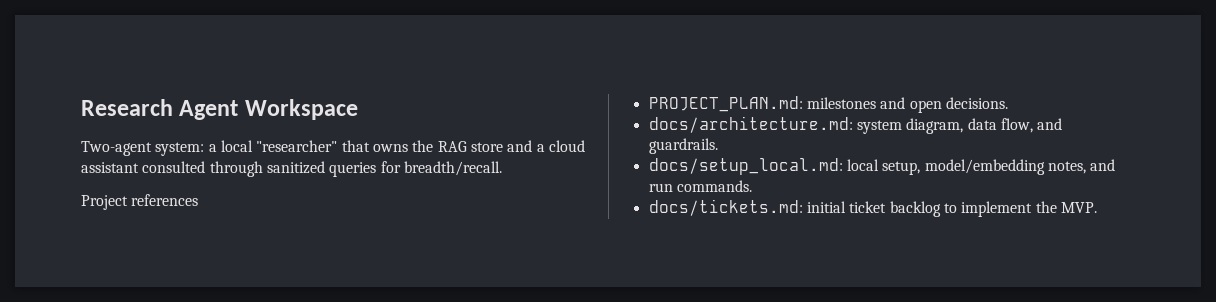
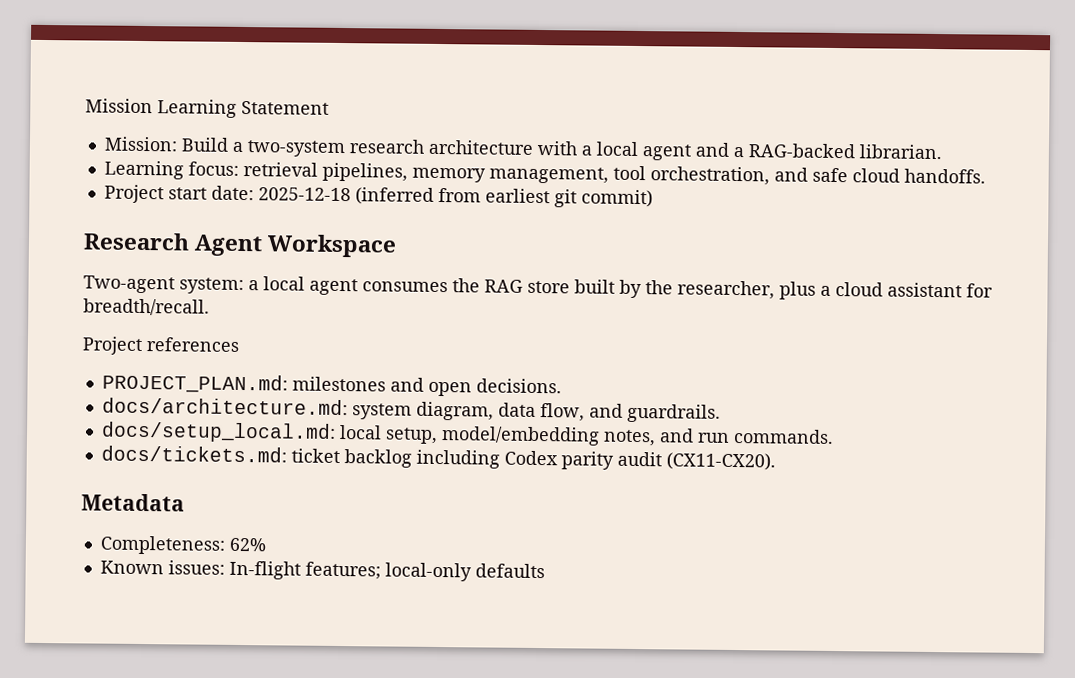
+ Mission Learning Statement
+ Mission: Build a two-system research architecture with a local agent and a RAG-backed librarian.
+ Learning focus: retrieval pipelines, memory management, tool orchestration, and safe cloud handoffs.
+ Project start date: 2025-12-18 (inferred from earliest git commit)
- Two-agent system: a local "researcher" that owns the RAG store and a cloud assistant consulted through sanitized queries for breadth/recall.
+ Two-agent system: a local agent consumes the RAG store built by the researcher, plus a cloud assistant for breadth/recall.
- docs/tickets.md: initial ticket backlog to implement the MVP.
+ docs/tickets.md: ticket backlog including Codex parity audit (CX11-CX20).
+ Metadata
+ Completeness: 62%
+ Known issues: In-flight features; local-only defaults

